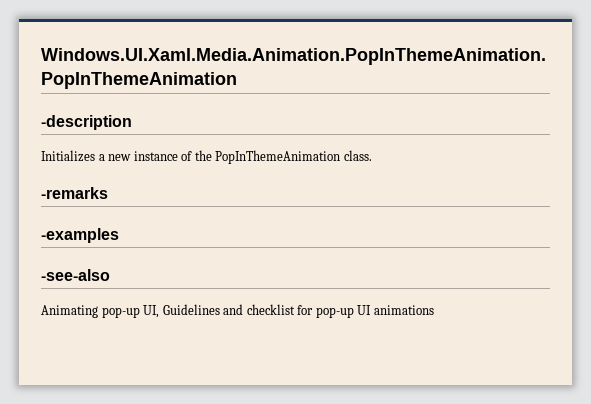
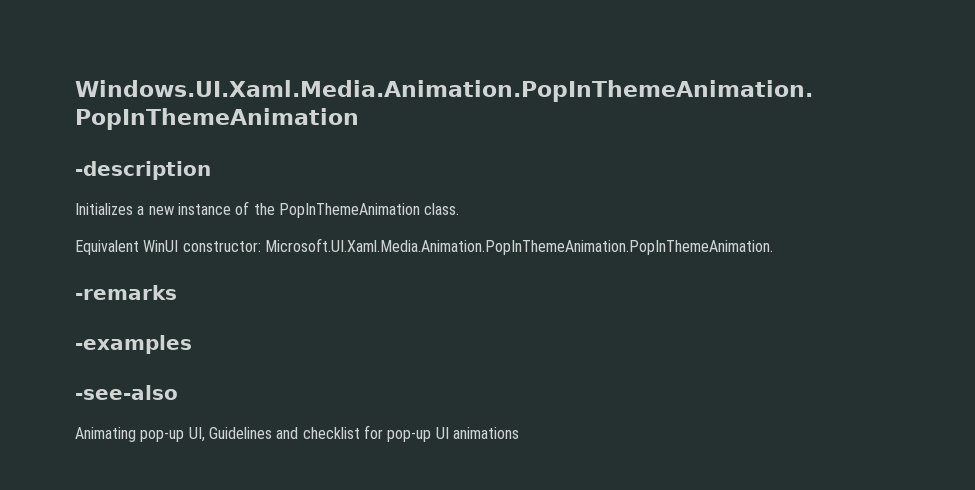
+ Equivalent WinUI constructor: Microsoft.UI.Xaml.Media.Animation.PopInThemeAnimation.PopInThemeAnimation.

